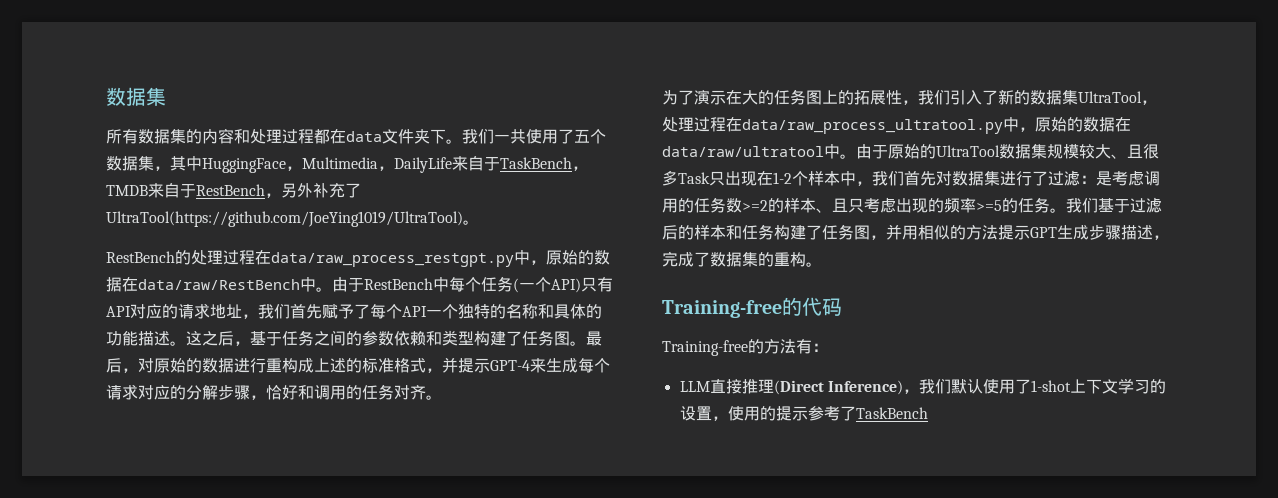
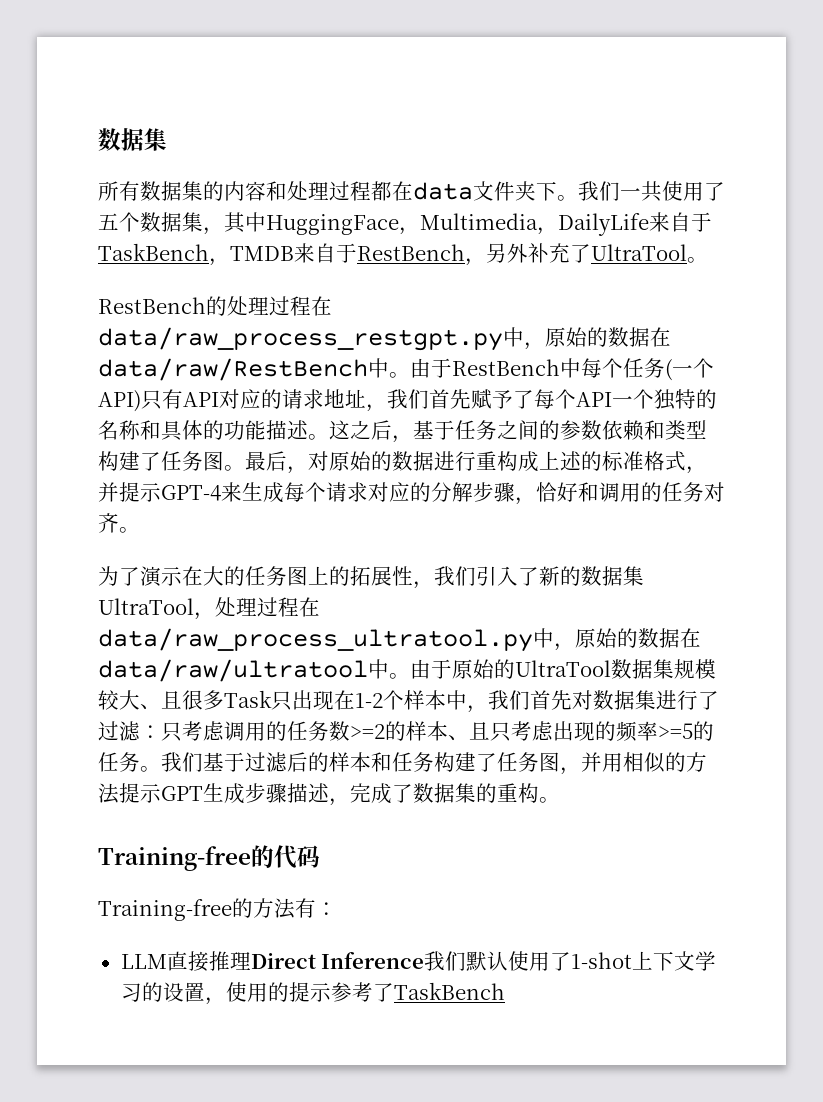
- 我们一共使用了五个数据集，其中HuggingFace，Multimedia，DailyLife来自于TaskBench，TMDB来自于RestBench，另外补充了UltraTool(https://github.com/JoeYing1019/UltraTool)。
+ 我们一共使用了五个数据集，其中HuggingFace，Multimedia，DailyLife来自于TaskBench，TMDB来自于RestBench，另外补充了UltraTool。
- 由于原始的UltraTool数据集规模较大、且很多Task只出现在1-2个样本中，我们首先对数据集进行了过滤：是考虑调用的任务数>=2的样本、且只考虑出现的频率>=5的任务。
+ 由于原始的UltraTool数据集规模较大、且很多Task只出现在1-2个样本中，我们首先对数据集进行了过滤：只考虑调用的任务数>=2的样本、且只考虑出现的频率>=5的任务。
- LLM直接推理(Direct Inference)，我们默认使用了1-shot上下文学习的设置，使用的提示参考了TaskBench
+ LLM直接推理Direct Inference我们默认使用了1-shot上下文学习的设置，使用的提示参考了TaskBench

